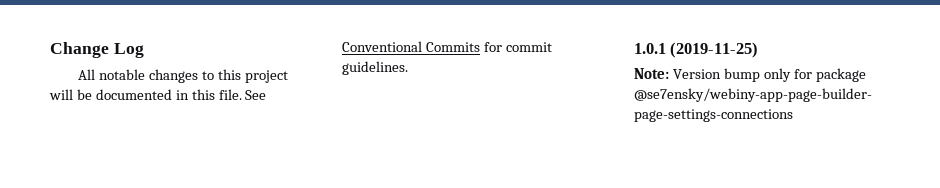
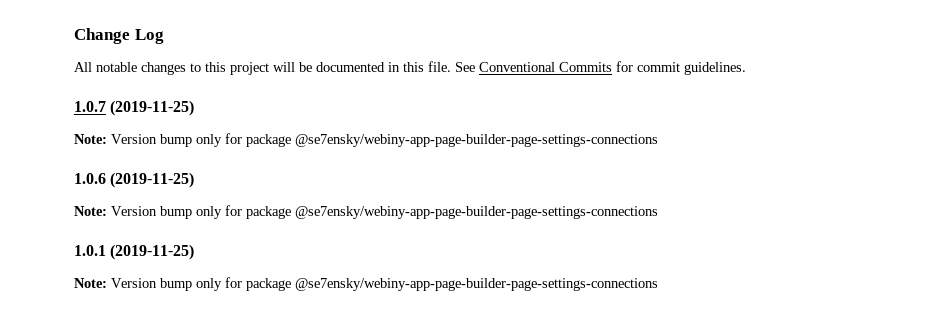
+ 1.0.7 (2019-11-25)
+ Note: Version bump only for package @se7ensky/webiny-app-page-builder-page-settings-connections
+ 1.0.6 (2019-11-25)
+ Note: Version bump only for package @se7ensky/webiny-app-page-builder-page-settings-connections

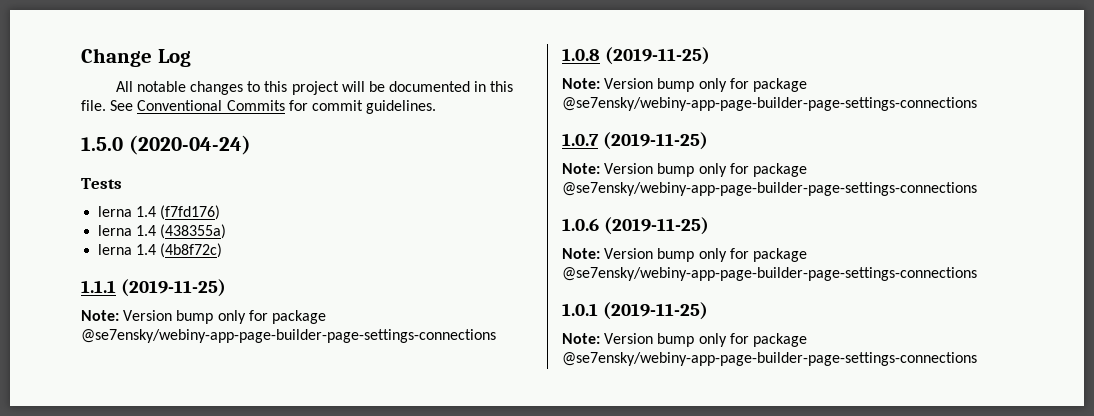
+ 1.5.0 (2020-04-24)
+ Tests
+ lerna 1.4 (f7fd176)
+ lerna 1.4 (438355a)
+ lerna 1.4 (4b8f72c)
+ 1.1.1 (2019-11-25)
+ Note: Version bump only for package @se7ensky/webiny-app-page-builder-page-settings-connections
+ 1.0.8 (2019-11-25)
+ Note: Version bump only for package @se7ensky/webiny-app-page-builder-page-settings-connections

